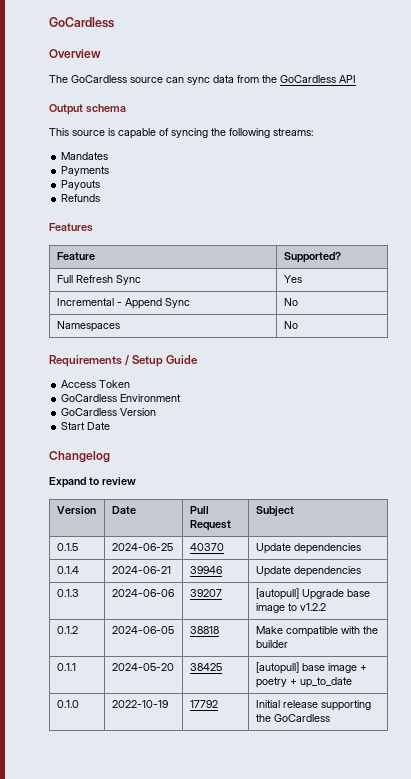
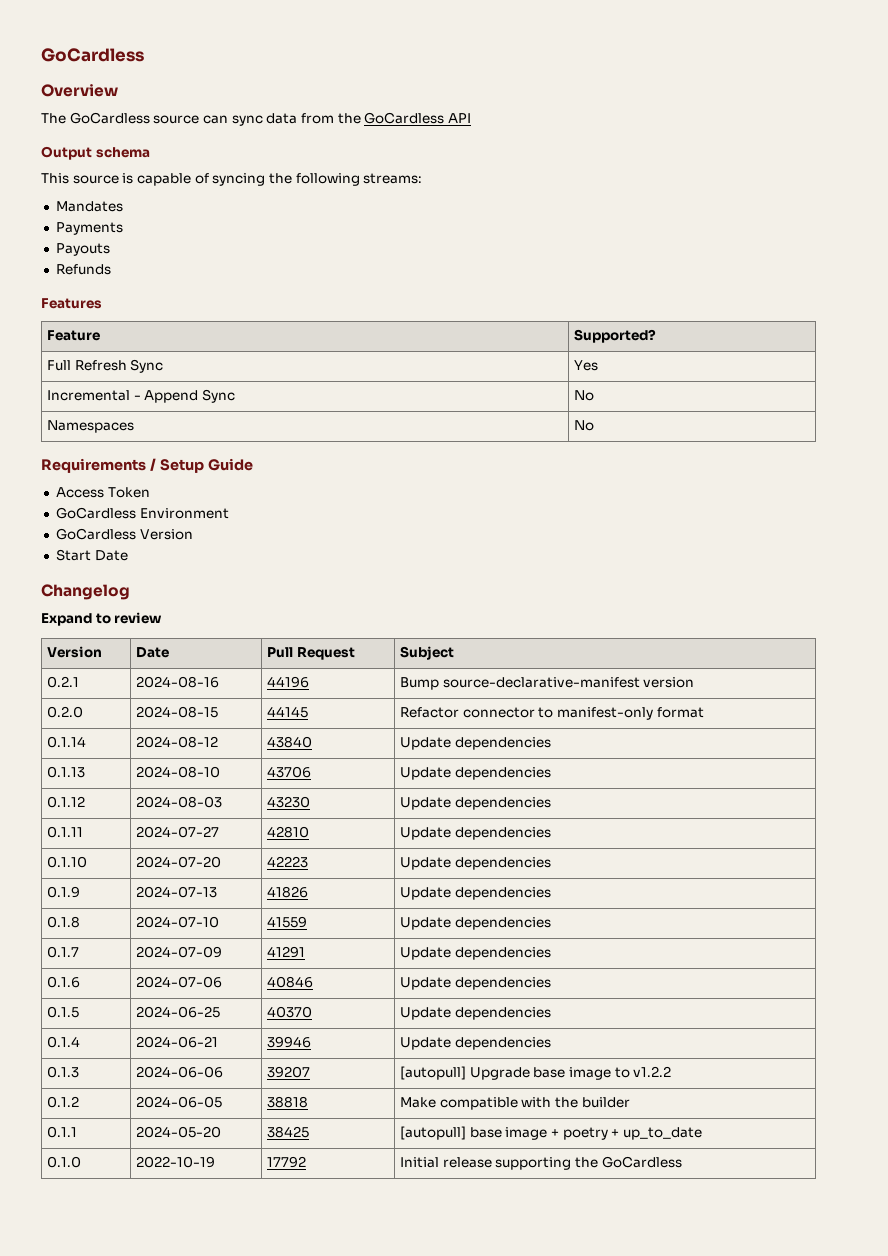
+ 0.2.1 | 2024-08-16 | 44196 | Bump source-declarative-manifest version
+ 0.2.0 | 2024-08-15 | 44145 | Refactor connector to manifest-only format
+ 0.1.14 | 2024-08-12 | 43840 | Update dependencies
+ 0.1.13 | 2024-08-10 | 43706 | Update dependencies
+ 0.1.12 | 2024-08-03 | 43230 | Update dependencies
+ 0.1.11 | 2024-07-27 | 42810 | Update dependencies
+ 0.1.10 | 2024-07-20 | 42223 | Update dependencies
+ 0.1.9 | 2024-07-13 | 41826 | Update dependencies
+ 0.1.8 | 2024-07-10 | 41559 | Update dependencies
+ 0.1.7 | 2024-07-09 | 41291 | Update dependencies
+ 0.1.6 | 2024-07-06 | 40846 | Update dependencies

